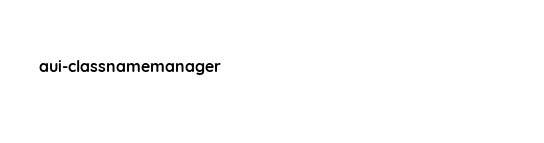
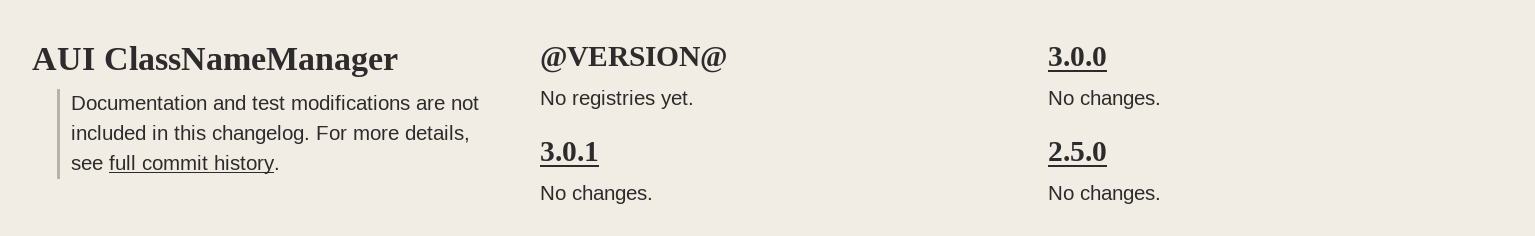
- aui-classnamemanager
+ AUI ClassNameManager
+ Documentation and test modifications are not included in this changelog. For more details, see full commit history.
+ @VERSION@
+ No registries yet.
+ 3.0.1
+ No changes.
+ 3.0.0
+ No changes.
+ 2.5.0
+ No changes.

